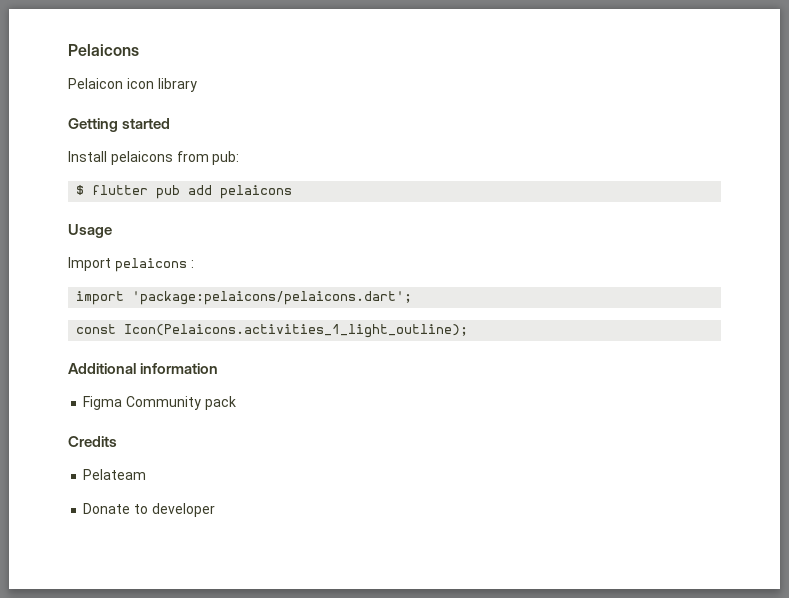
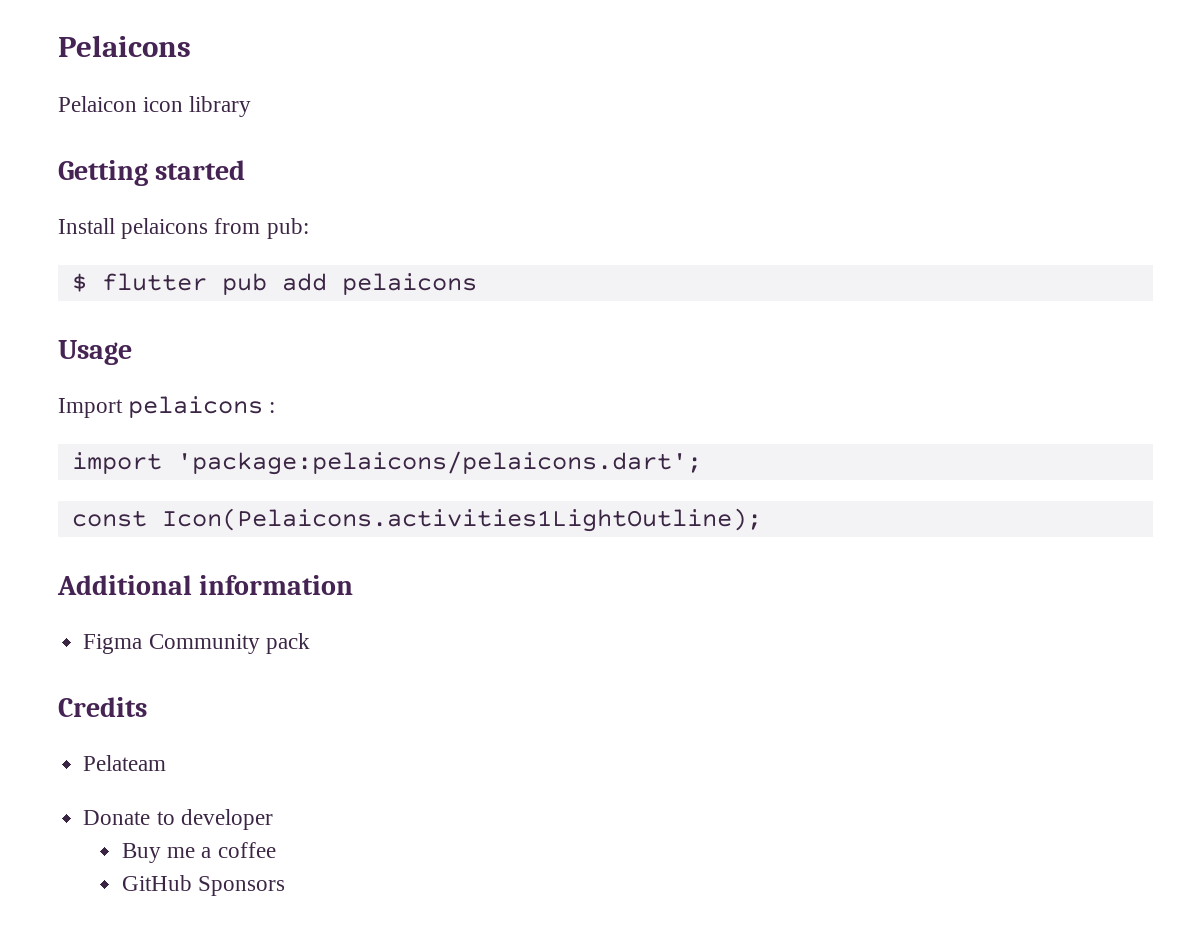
- const Icon(Pelaicons.activities_1_light_outline);
+ const Icon(Pelaicons.activities1LightOutline);
+ Buy me a coffee
+ GitHub Sponsors

